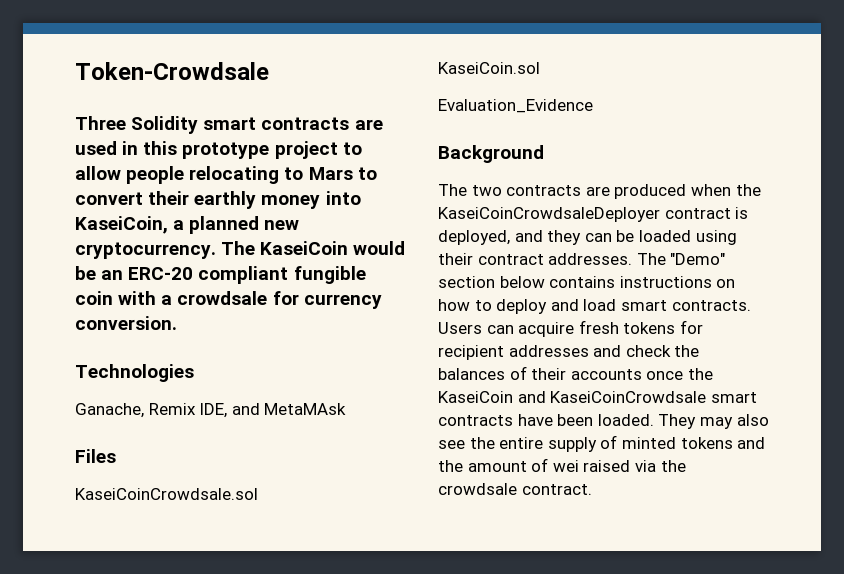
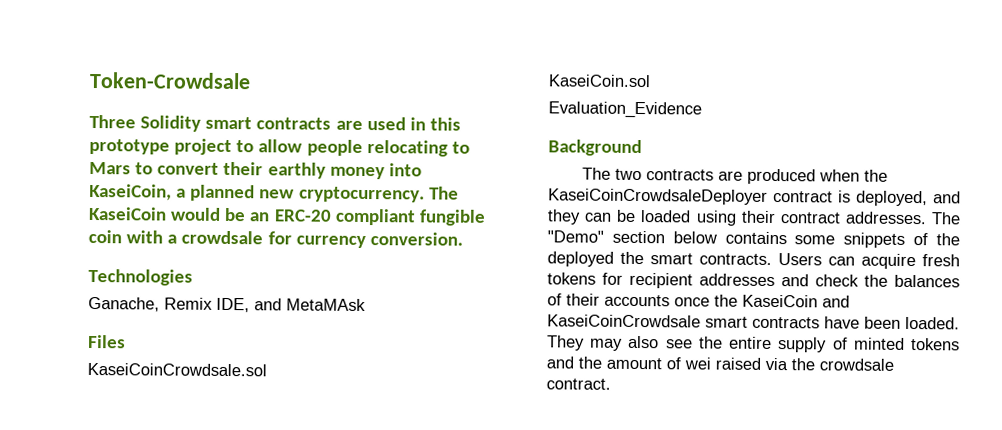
- The "Demo" section below contains instructions on how to deploy and load smart contracts.
+ The "Demo" section below contains some snippets of the deployed the smart contracts.

